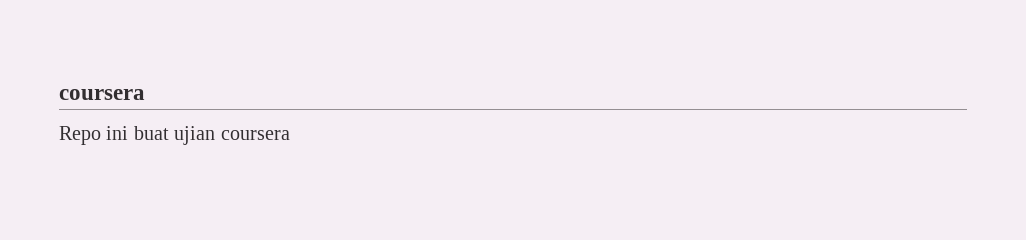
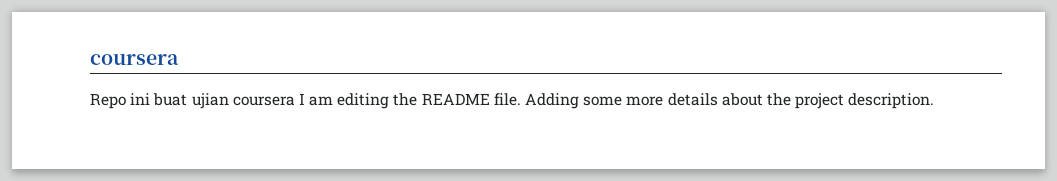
- Repo ini buat ujian coursera
+ Repo ini buat ujian coursera I am editing the README file. Adding some more details about the project description.

